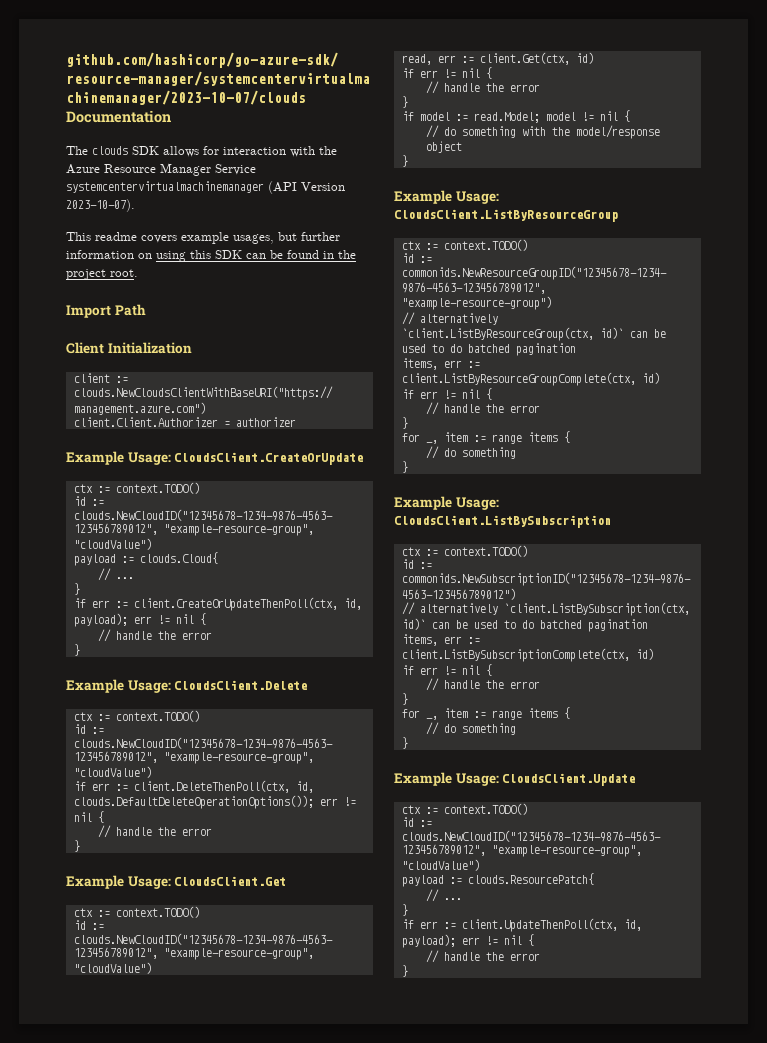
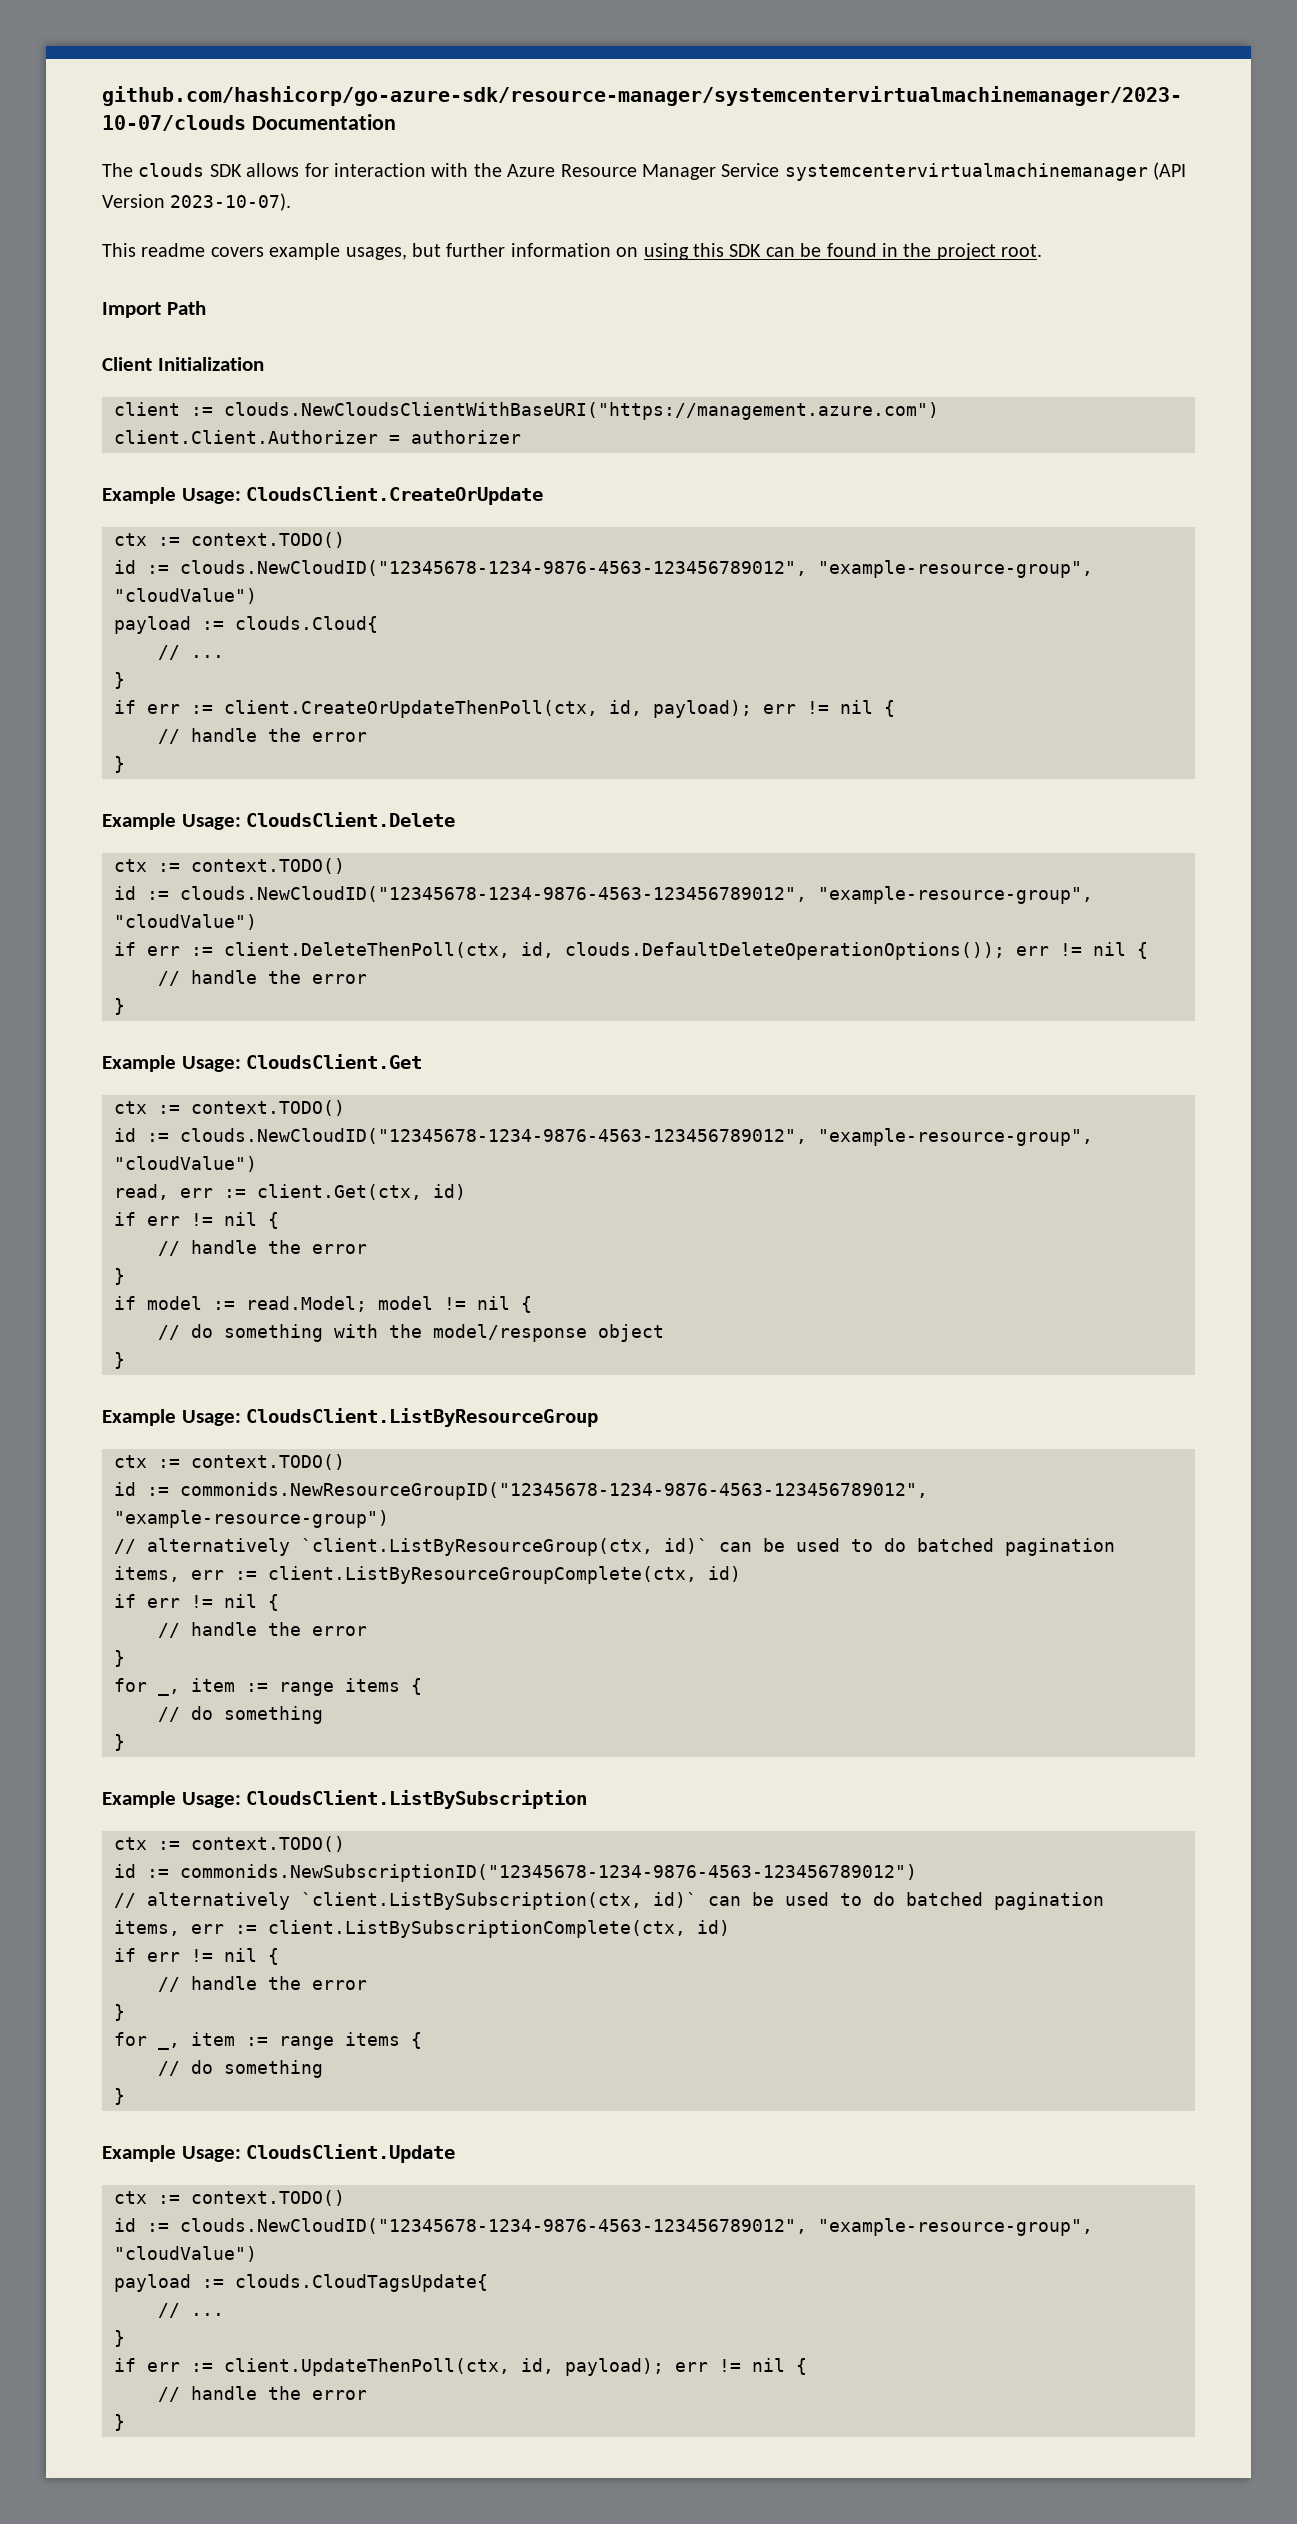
- payload := clouds.ResourcePatch{
+ payload := clouds.CloudTagsUpdate{

